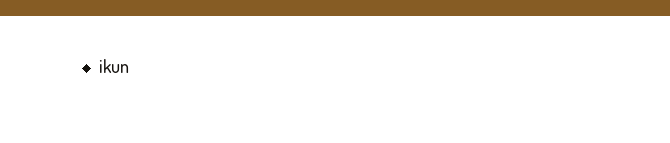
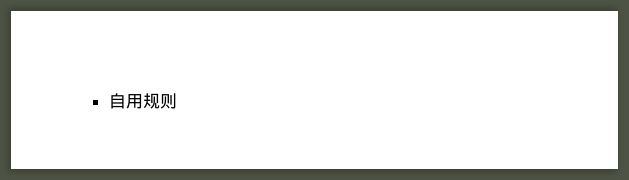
- ikun
+ 自用规则

